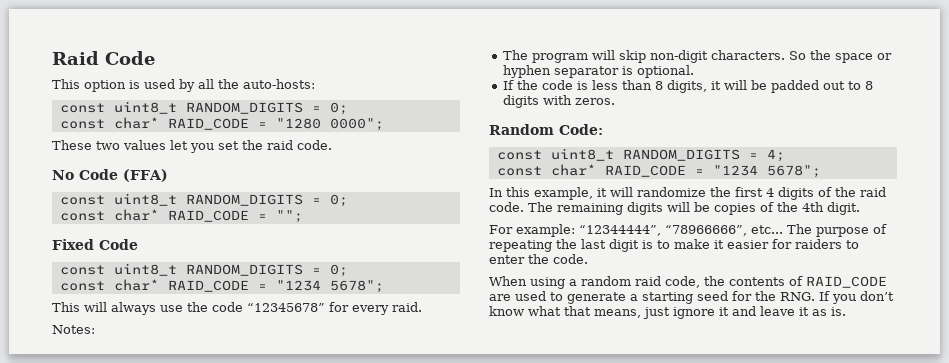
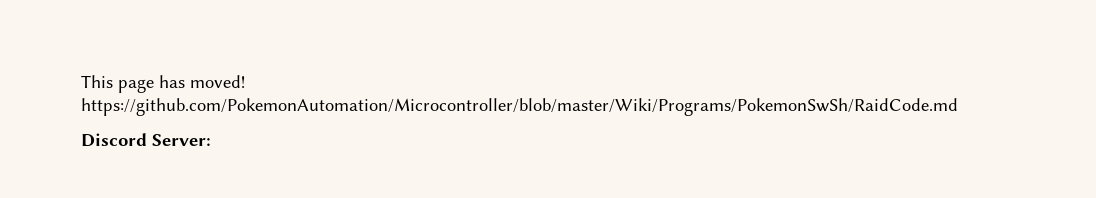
- Raid Code
- This option is used by all the auto-hosts:
- const uint8_t RANDOM_DIGITS = 0;
- const char* RAID_CODE = "1280 0000";
- These two values let you set the raid code.
- No Code (FFA)
- const uint8_t RANDOM_DIGITS = 0;
- const char* RAID_CODE = "";
- Fixed Code
- const uint8_t RANDOM_DIGITS = 0;
- const char* RAID_CODE = "1234 5678";
- This will always use the code “12345678” for every raid.
- Notes:
- The program will skip non-digit characters. So the space or hyphen separator is optional.
- If the code is less than 8 digits, it will be padded out to 8 digits with zeros.
- Random Code:
- const uint8_t RANDOM_DIGITS = 4;
- const char* RAID_CODE = "1234 5678";
- In this example, it will randomize the first 4 digits of the raid code. The remaining digits will be copies of the 4th digit.
- For example: “12344444”, “78966666”, etc... The purpose of repeating the last digit is to make it easier for raiders to enter the code.
- When using a random raid code, the contents of RAID_CODE are used to generate a starting seed for the RNG. If you don’t know what that means, just ignore it and leave it as is.
+ This page has moved! https://github.com/PokemonAutomation/Microcontroller/blob/master/Wiki/Programs/PokemonSwSh/RaidCode.md
+ Discord Server:

